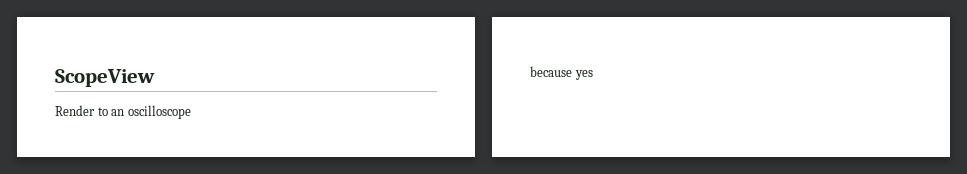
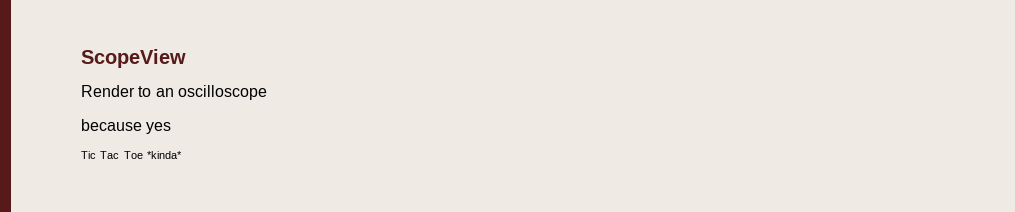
+ Tic Tac Toe *kinda*

